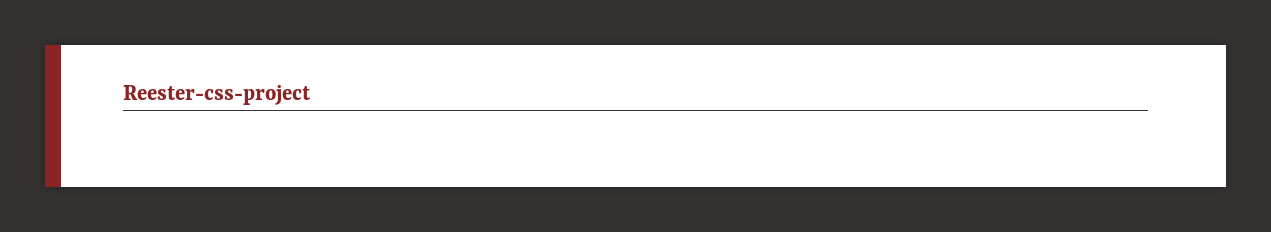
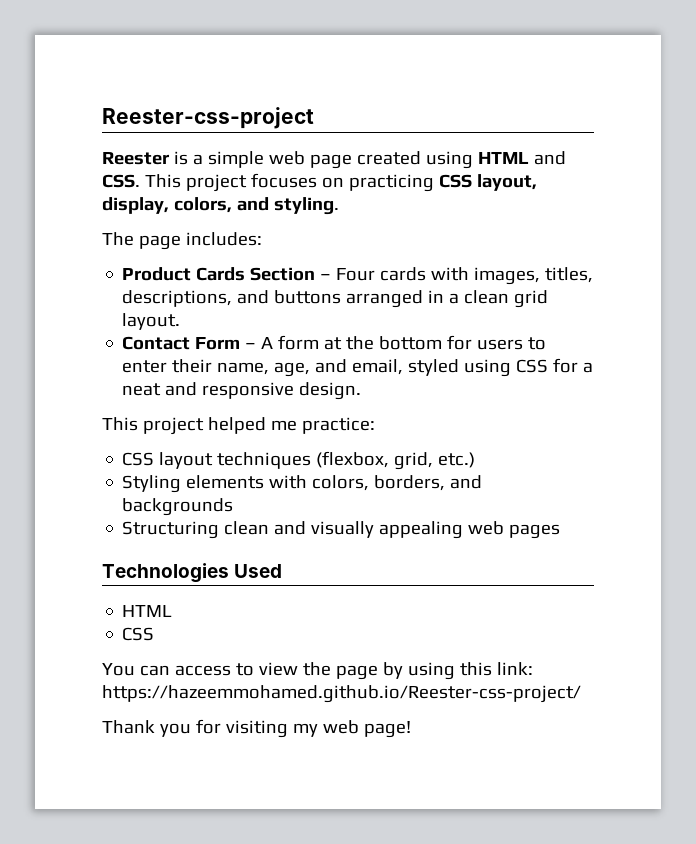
+ Reester is a simple web page created using HTML and CSS. This project focuses on practicing CSS layout, display, colors, and styling.
+ The page includes:
+ Product Cards Section – Four cards with images, titles, descriptions, and buttons arranged in a clean grid layout.
+ Contact Form – A form at the bottom for users to enter their name, age, and email, styled using CSS for a neat and responsive design.
+ This project helped me practice:
+ CSS layout techniques (flexbox, grid, etc.)
+ Styling elements with colors, borders, and backgrounds
+ Structuring clean and visually appealing web pages
+ Technologies Used
+ HTML
+ CSS
+ You can access to view the page by using this link: https://hazeemmohamed.github.io/Reester-css-project/
+ Thank you for visiting my web page!

